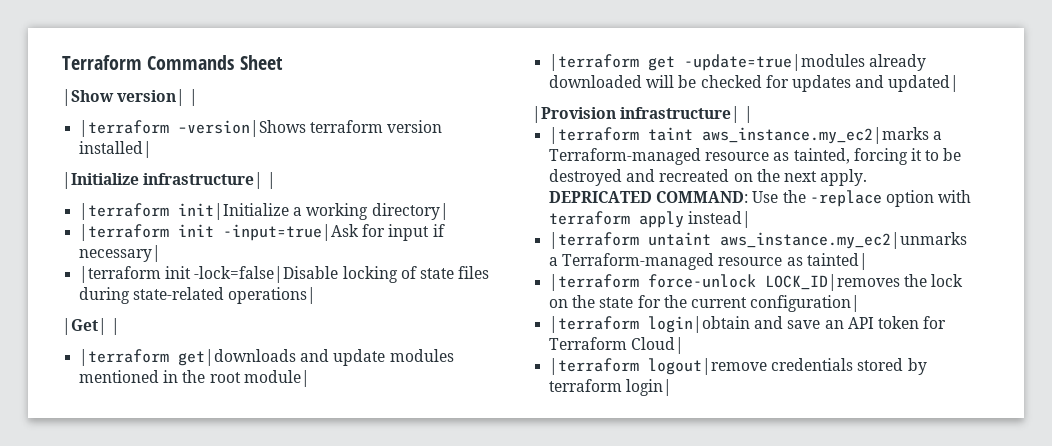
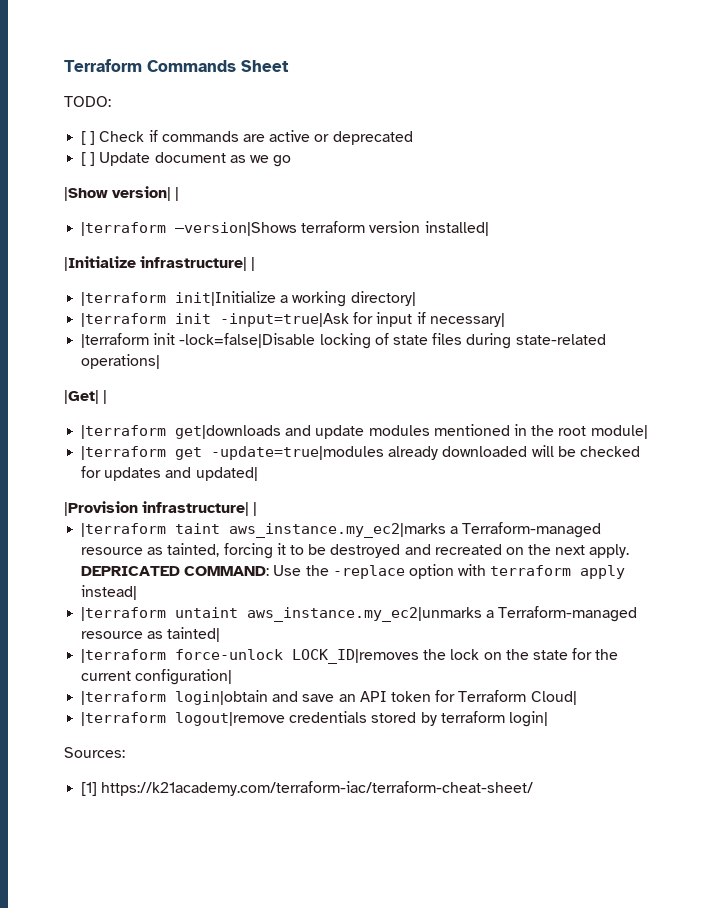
+ TODO:
+ [ ] Check if commands are active or deprecated
+ [ ] Update document as we go
+ Sources:
+ [1] https://k21academy.com/terraform-iac/terraform-cheat-sheet/

